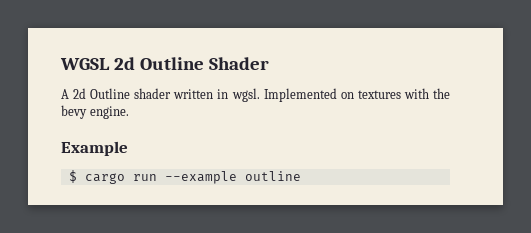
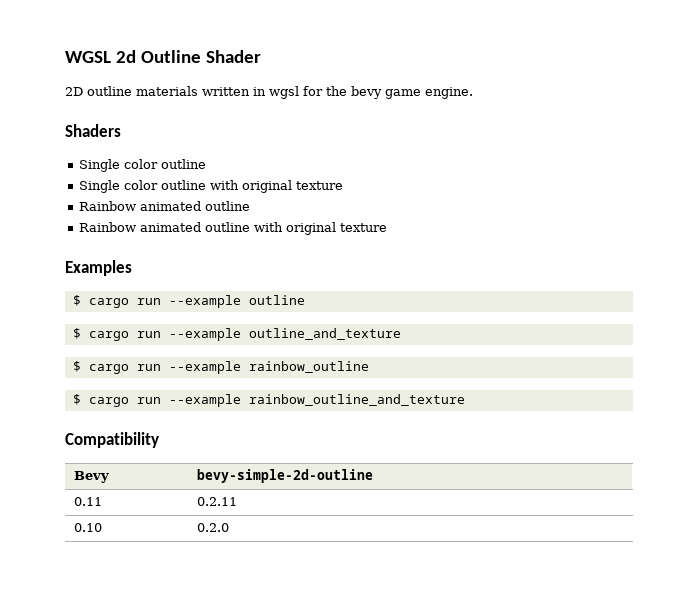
- A 2d Outline shader written in wgsl. Implemented on textures with the bevy engine.
+ 2D outline materials written in wgsl for the bevy game engine.
- Example
+ Shaders
+ Single color outline
+ Single color outline with original texture
+ Rainbow animated outline
+ Rainbow animated outline with original texture
+ Examples
+ $ cargo run --example outline_and_texture
+ $ cargo run --example rainbow_outline
+ $ cargo run --example rainbow_outline_and_texture
+ Compatibility
+ Bevy | bevy-simple-2d-outline
+ 0.11 | 0.2.11
+ 0.10 | 0.2.0

